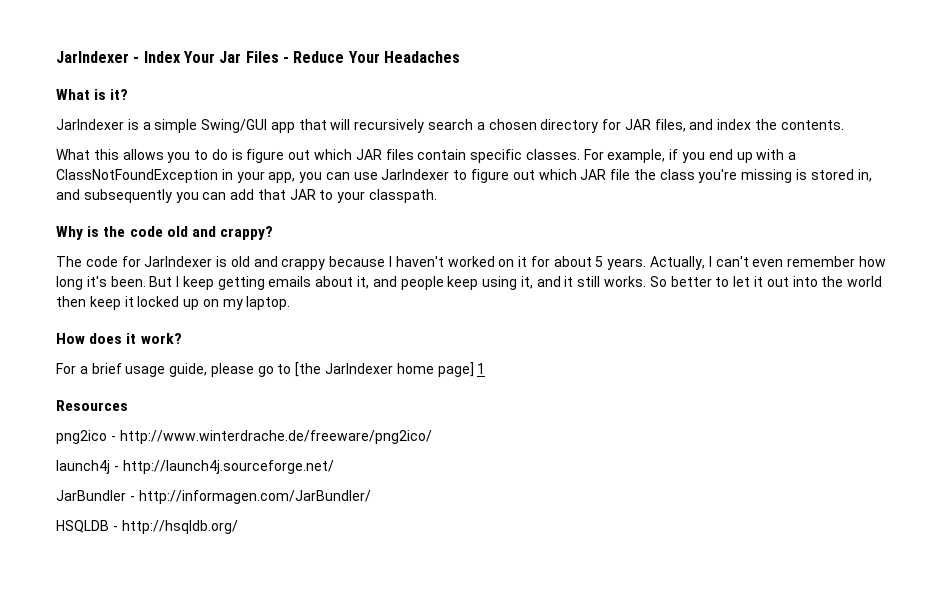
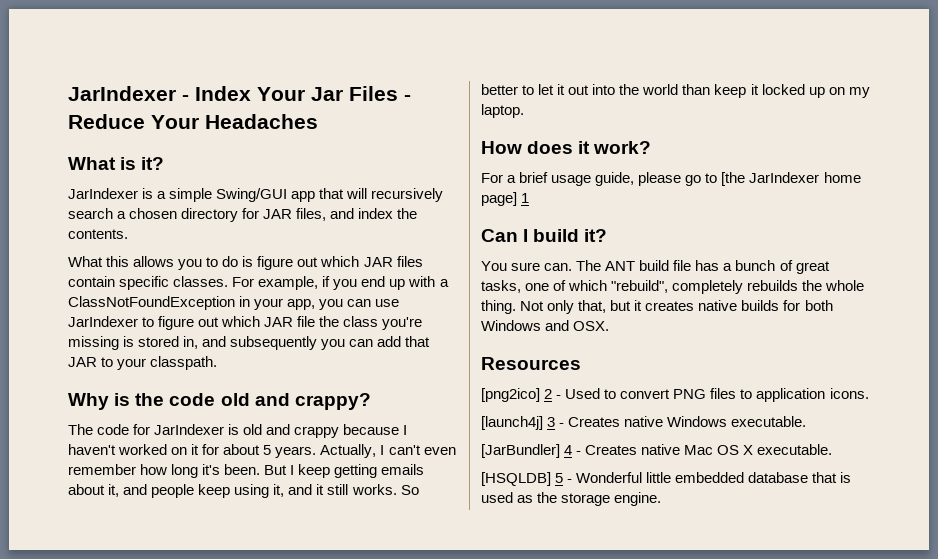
- So better to let it out into the world then keep it locked up on my laptop.
+ So better to let it out into the world than keep it locked up on my laptop.
+ Can I build it?
+ You sure can. The ANT build file has a bunch of great tasks, one of which "rebuild", completely rebuilds the whole thing. Not only that, but it creates native builds for both Windows and OSX.
  Resources
- png2ico - http://www.winterdrache.de/freeware/png2ico/
- launch4j - http://launch4j.sourceforge.net/
- JarBundler - http://informagen.com/JarBundler/
- HSQLDB - http://hsqldb.org/
+ [png2ico] 2 - Used to convert PNG files to application icons.
+ [launch4j] 3 - Creates native Windows executable.
+ [JarBundler] 4 - Creates native Mac OS X executable.
+ [HSQLDB] 5 - Wonderful little embedded database that is used as the storage engine.

